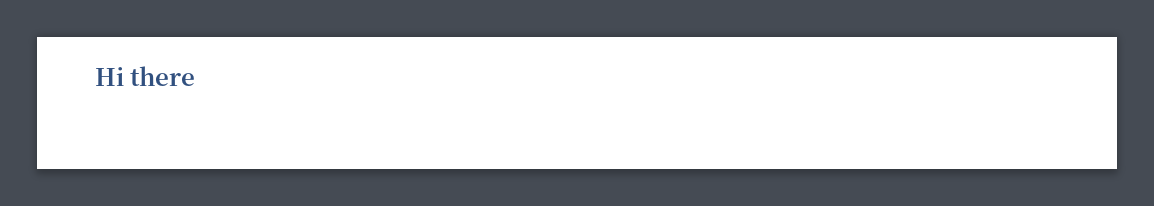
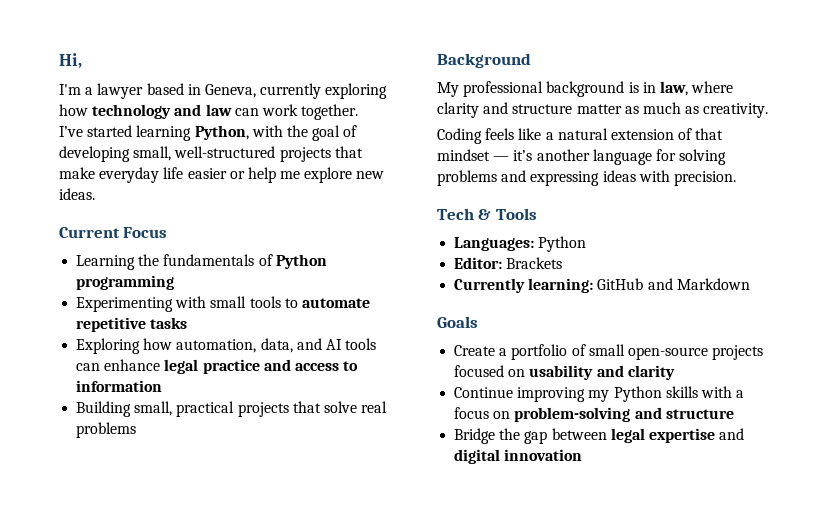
- Hi there
+ Hi,
+ I'm a lawyer based in Geneva, currently exploring how technology and law can work together.
+ I’ve started learning Python, with the goal of developing small, well-structured projects that make everyday life easier or help me explore new ideas.
+ Current Focus
+ Learning the fundamentals of Python programming
+ Experimenting with small tools to automate repetitive tasks
+ Exploring how automation, data, and AI tools can enhance legal practice and access to information
+ Building small, practical projects that solve real problems
+ Background
+ My professional background is in law, where clarity and structure matter as much as creativity.
+ Coding feels like a natural extension of that mindset — it’s another language for solving problems and expressing ideas with precision.
+ Tech & Tools
+ Languages: Python
+ Editor: Brackets
+ Currently learning: GitHub and Markdown
+ Goals
+ Create a portfolio of small open-source projects focused on usability and clarity
+ Continue improving my Python skills with a focus on problem-solving and structure
+ Bridge the gap between legal expertise and digital innovation

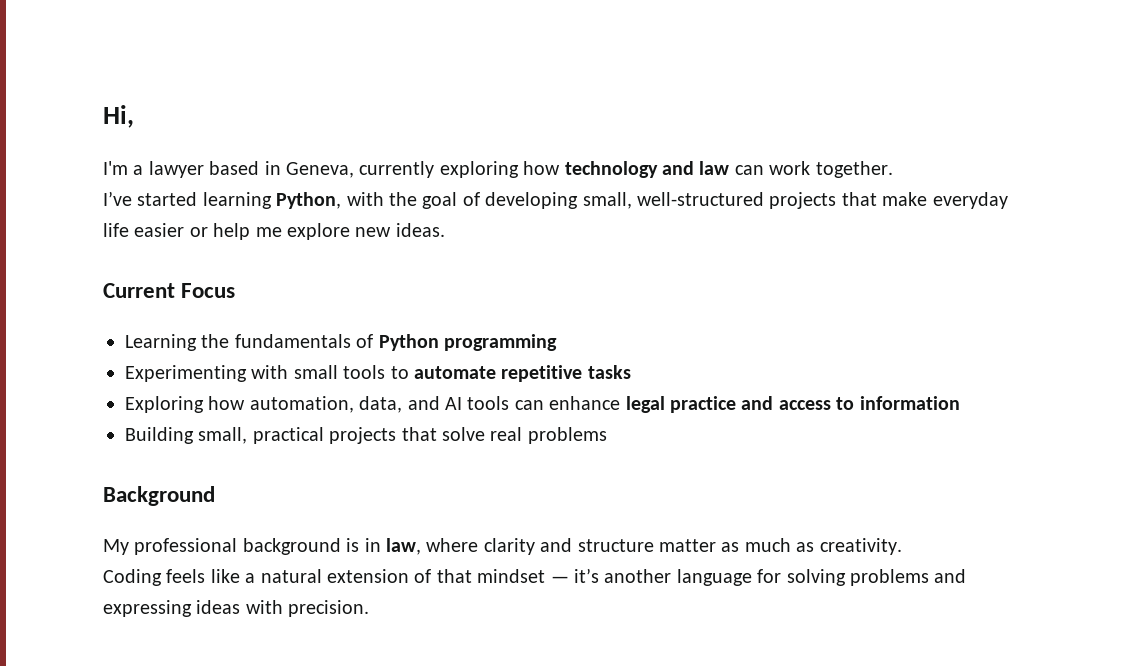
- Tech & Tools
- Languages: Python
- Editor: Brackets
- Currently learning: GitHub and Markdown
- Goals
- Create a portfolio of small open-source projects focused on usability and clarity
- Continue improving my Python skills with a focus on problem-solving and structure
- Bridge the gap between legal expertise and digital innovation

